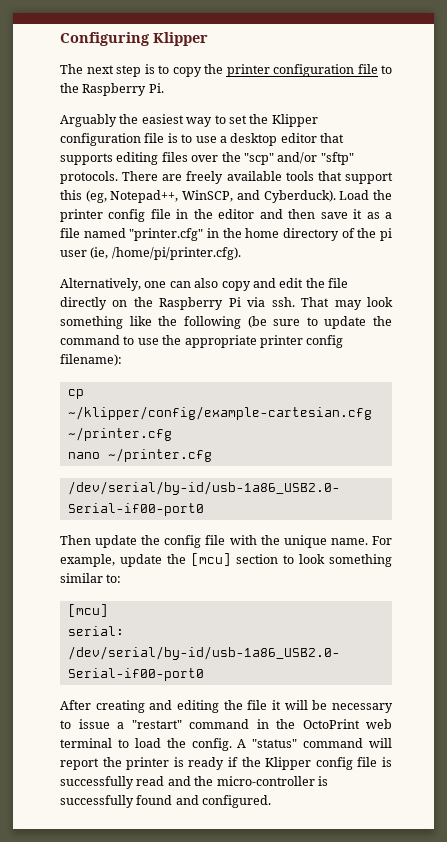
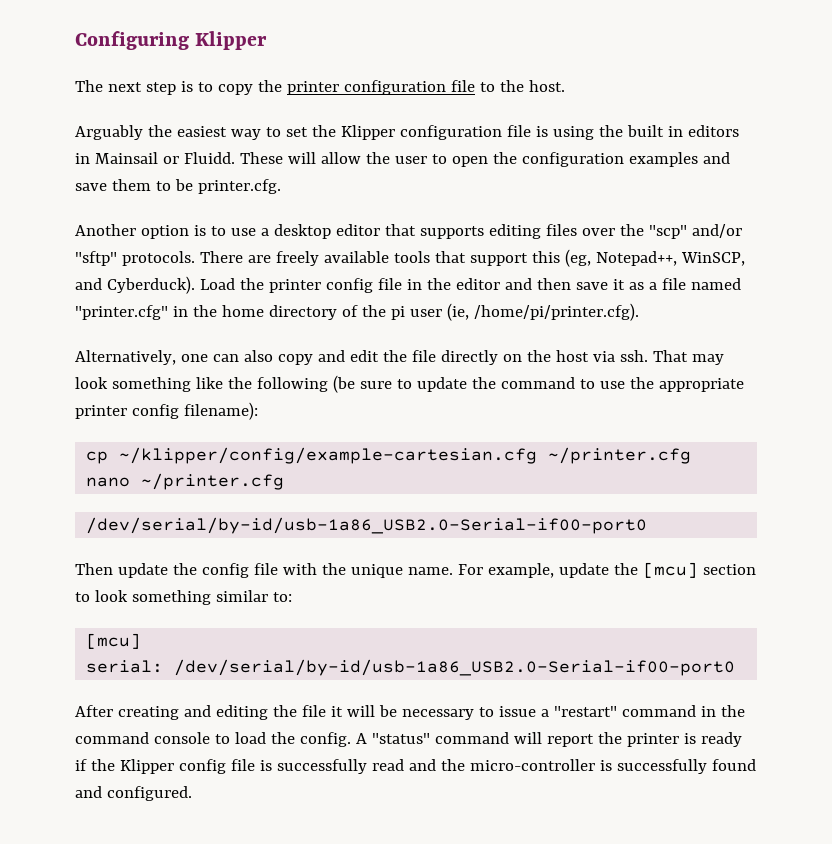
- The next step is to copy the printer configuration file to the Raspberry Pi.
+ The next step is to copy the printer configuration file to the host.
- Arguably the easiest way to set the Klipper configuration file is to use a desktop editor that supports editing files over the "scp" and/or "sftp" protocols.
+ Arguably the easiest way to set the Klipper configuration file is using the built in editors in Mainsail or Fluidd. These will allow the user to open the configuration examples and save them to be printer.cfg.
+ Another option is to use a desktop editor that supports editing files over the "scp" and/or "sftp" protocols.
- Alternatively, one can also copy and edit the file directly on the Raspberry Pi via ssh.
+ Alternatively, one can also copy and edit the file directly on the host via ssh.
- After creating and editing the file it will be necessary to issue a "restart" command in the OctoPrint web terminal to load the config.
+ After creating and editing the file it will be necessary to issue a "restart" command in the command console to load the config.

